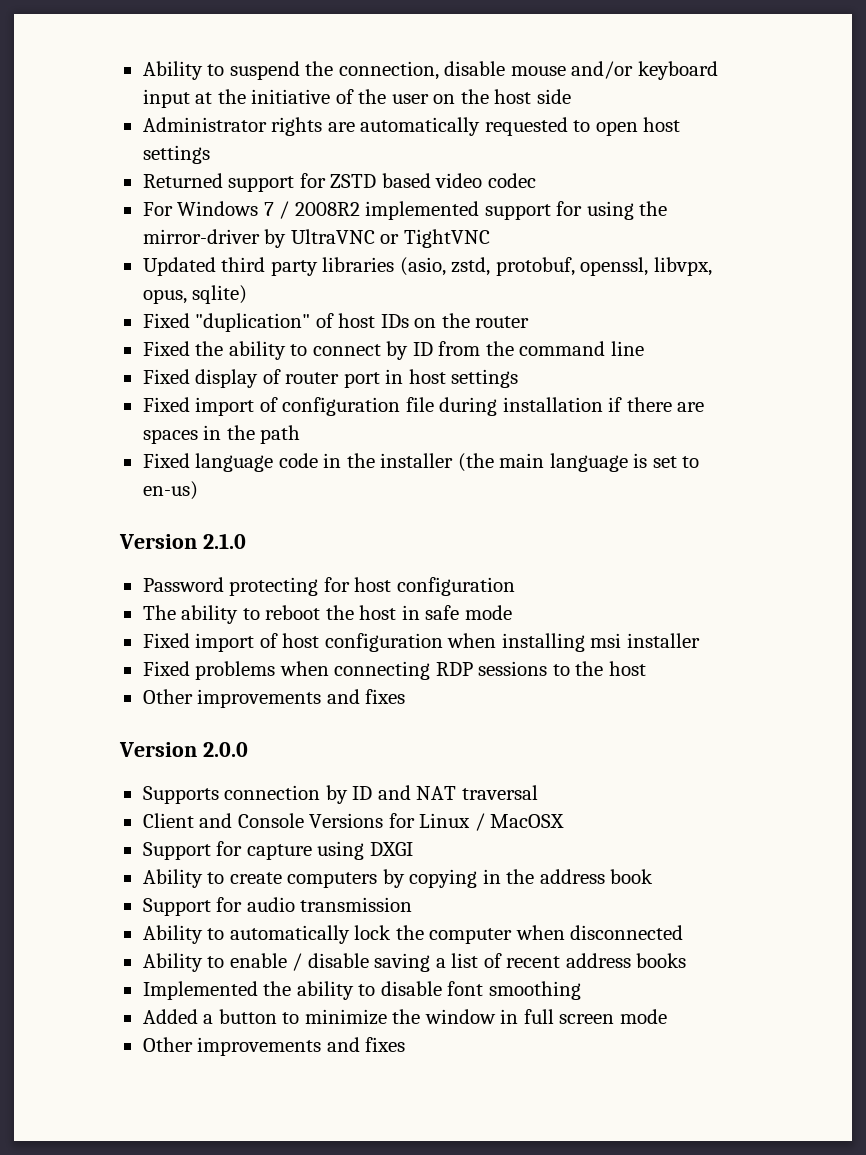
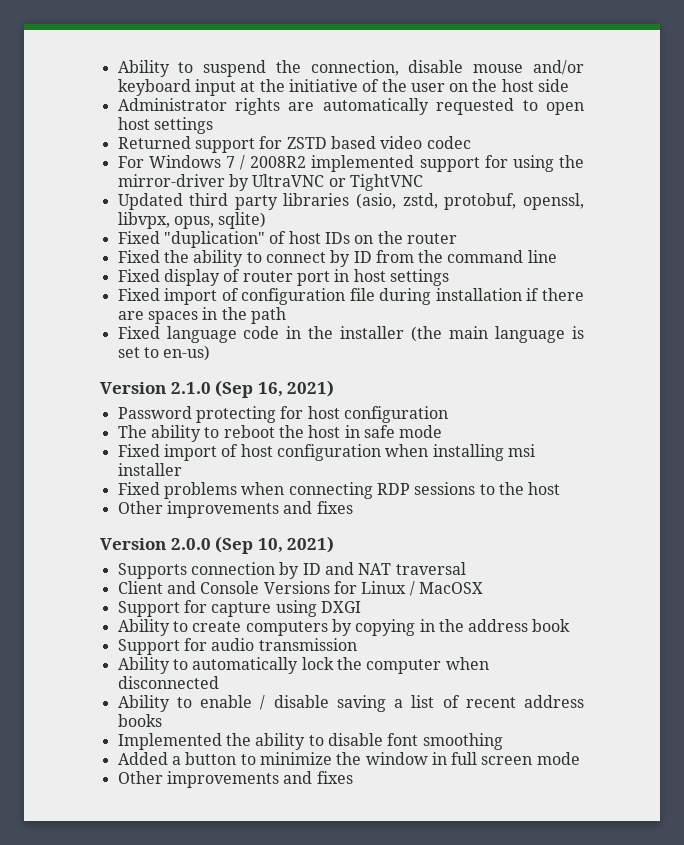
- Version 2.1.0
+ Version 2.1.0 (Sep 16, 2021)
- Version 2.0.0
+ Version 2.0.0 (Sep 10, 2021)

